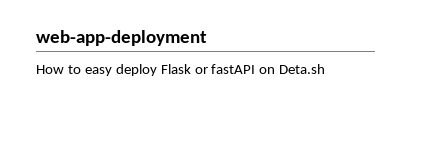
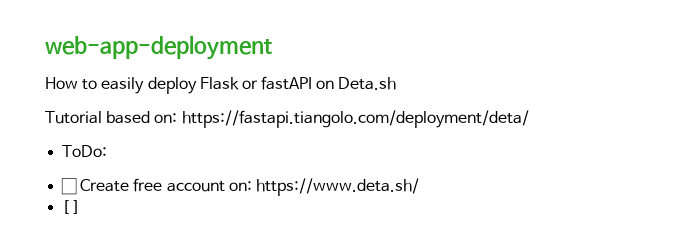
- How to easy deploy Flask or fastAPI on Deta.sh
+ How to easily deploy Flask or fastAPI on Deta.sh
+ Tutorial based on: https://fastapi.tiangolo.com/deployment/deta/
+ ToDo:
+ ☐ Create free account on: https://www.deta.sh/
+ [ ]

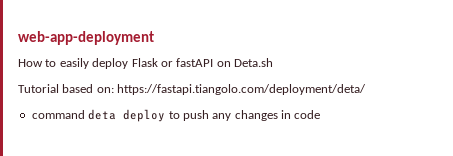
- ToDo:
- ☐ Create free account on: https://www.deta.sh/
- [ ]
+ command deta deploy to push any changes in code

